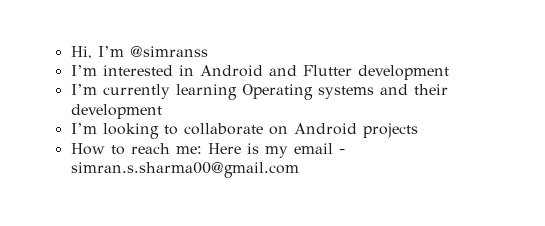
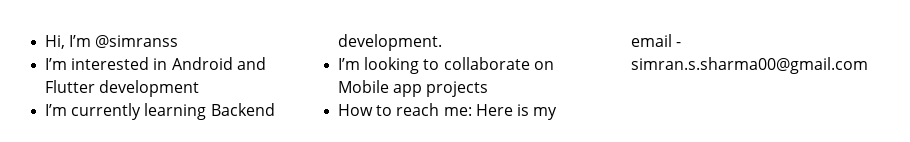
- I’m currently learning Operating systems and their development
+ I’m currently learning Backend development.
- I’m looking to collaborate on Android projects
+ I’m looking to collaborate on Mobile app projects

